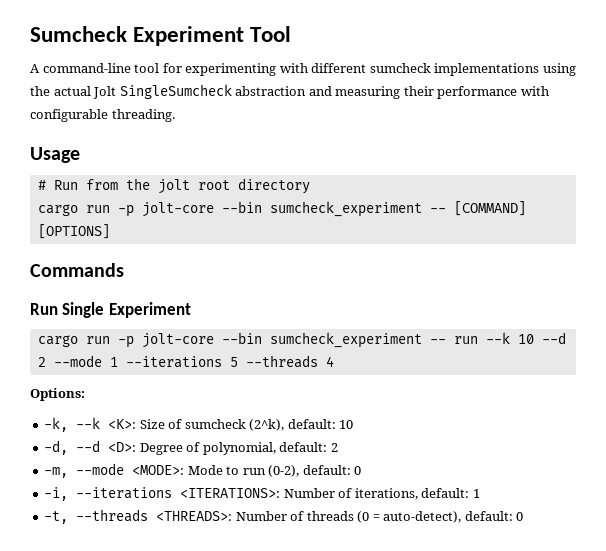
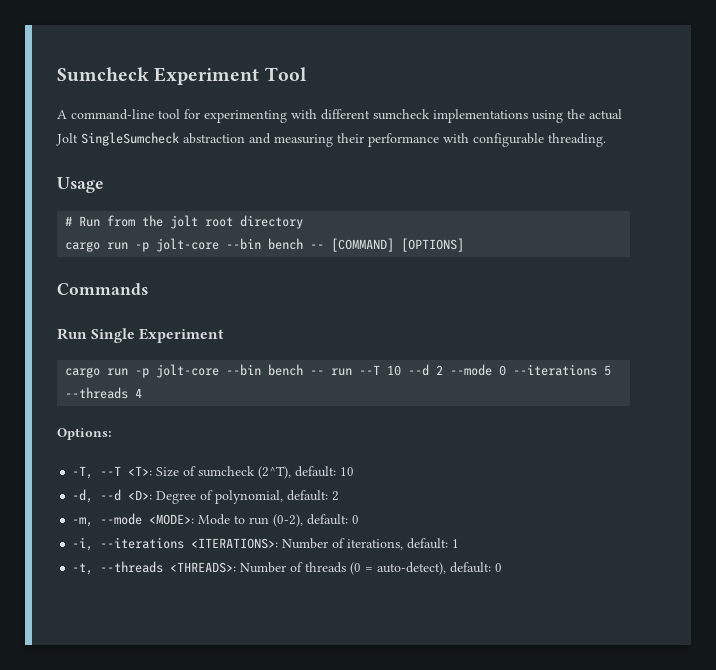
- cargo run -p jolt-core --bin sumcheck_experiment -- [COMMAND] [OPTIONS]
+ cargo run -p jolt-core --bin bench -- [COMMAND] [OPTIONS]
- cargo run -p jolt-core --bin sumcheck_experiment -- run --k 10 --d 2 --mode 1 --iterations 5 --threads 4
+ cargo run -p jolt-core --bin bench -- run --T 10 --d 2 --mode 0 --iterations 5 --threads 4
- -k, --k <K>: Size of sumcheck (2^k), default: 10
+ -T, --T <T>: Size of sumcheck (2^T), default: 10

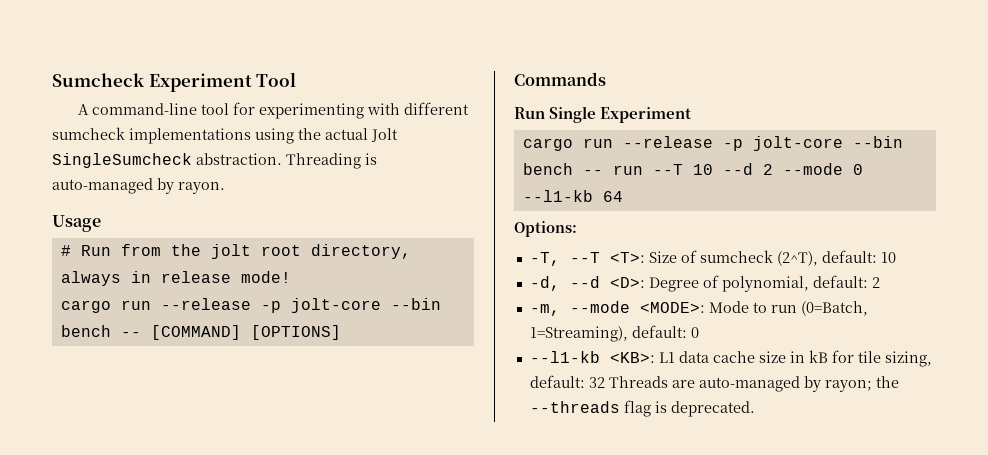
- A command-line tool for experimenting with different sumcheck implementations using the actual Jolt SingleSumcheck abstraction and measuring their performance with configurable threading.
+ A command-line tool for experimenting with different sumcheck implementations using the actual Jolt SingleSumcheck abstraction. Threading is auto-managed by rayon.
- # Run from the jolt root directory
- cargo run -p jolt-core --bin bench -- [COMMAND] [OPTIONS]
+ # Run from the jolt root directory, always in release mode!
+ cargo run --release -p jolt-core --bin bench -- [COMMAND] [OPTIONS]
- cargo run -p jolt-core --bin bench -- run --T 10 --d 2 --mode 0 --iterations 5 --threads 4
+ cargo run --release -p jolt-core --bin bench -- run --T 10 --d 2 --mode 0 --l1-kb 64
- -m, --mode <MODE>: Mode to run (0-2), default: 0
+ -m, --mode <MODE>: Mode to run (0=Batch, 1=Streaming), default: 0
- -i, --iterations <ITERATIONS>: Number of iterations, default: 1
- -t, --threads <THREADS>: Number of threads (0 = auto-detect), default: 0
+ --l1-kb <KB>: L1 data cache size in kB for tile sizing, default: 32 Threads are auto-managed by rayon; the --threads flag is deprecated.

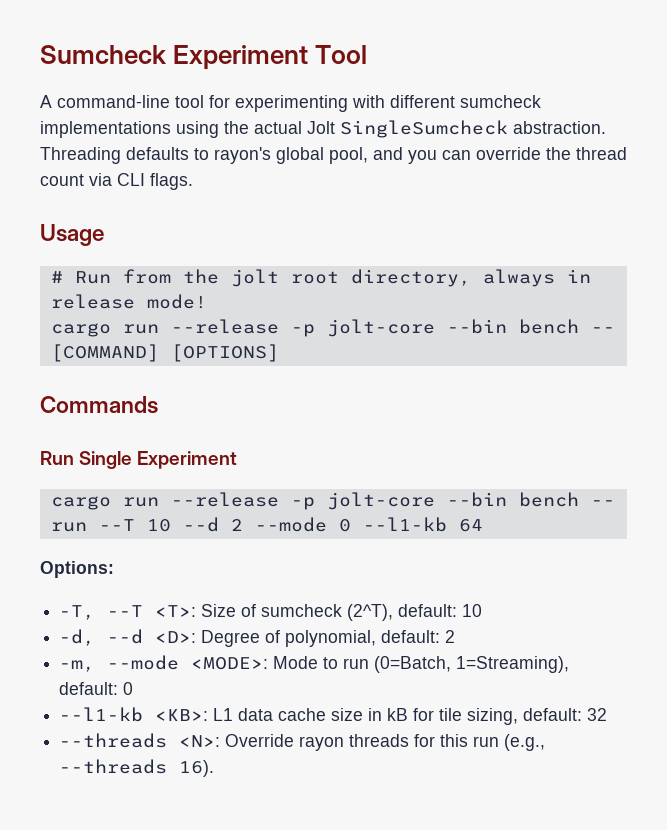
- Threading is auto-managed by rayon.
+ Threading defaults to rayon's global pool, and you can override the thread count via CLI flags.
- --l1-kb <KB>: L1 data cache size in kB for tile sizing, default: 32 Threads are auto-managed by rayon; the --threads flag is deprecated.
+ --l1-kb <KB>: L1 data cache size in kB for tile sizing, default: 32
+ --threads <N>: Override rayon threads for this run (e.g., --threads 16).

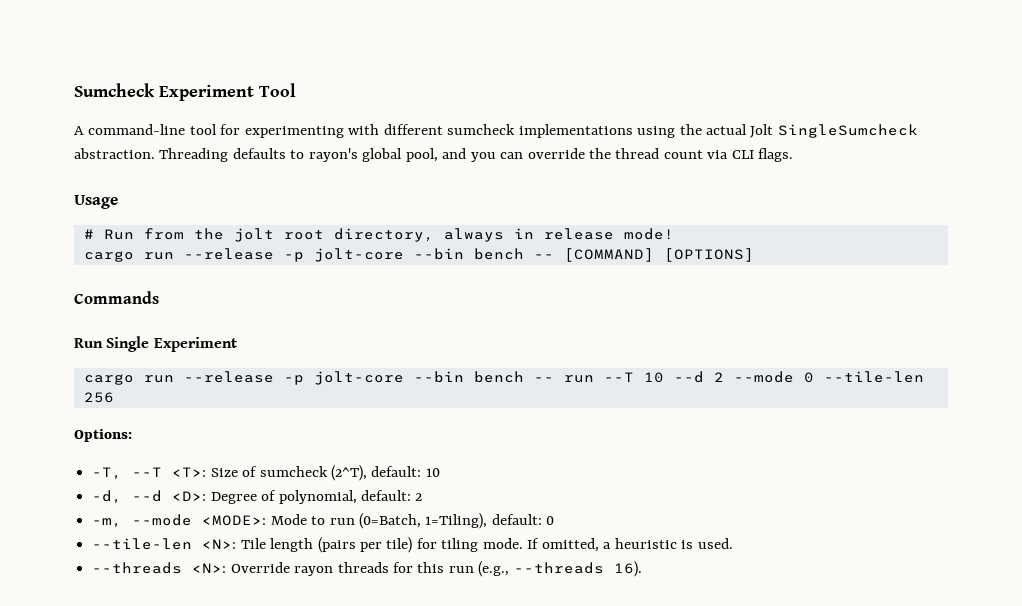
- cargo run --release -p jolt-core --bin bench -- run --T 10 --d 2 --mode 0 --l1-kb 64
+ cargo run --release -p jolt-core --bin bench -- run --T 10 --d 2 --mode 0 --tile-len 256
- -m, --mode <MODE>: Mode to run (0=Batch, 1=Streaming), default: 0
+ -m, --mode <MODE>: Mode to run (0=Batch, 1=Tiling), default: 0
- --l1-kb <KB>: L1 data cache size in kB for tile sizing, default: 32
+ --tile-len <N>: Tile length (pairs per tile) for tiling mode. If omitted, a heuristic is used.

